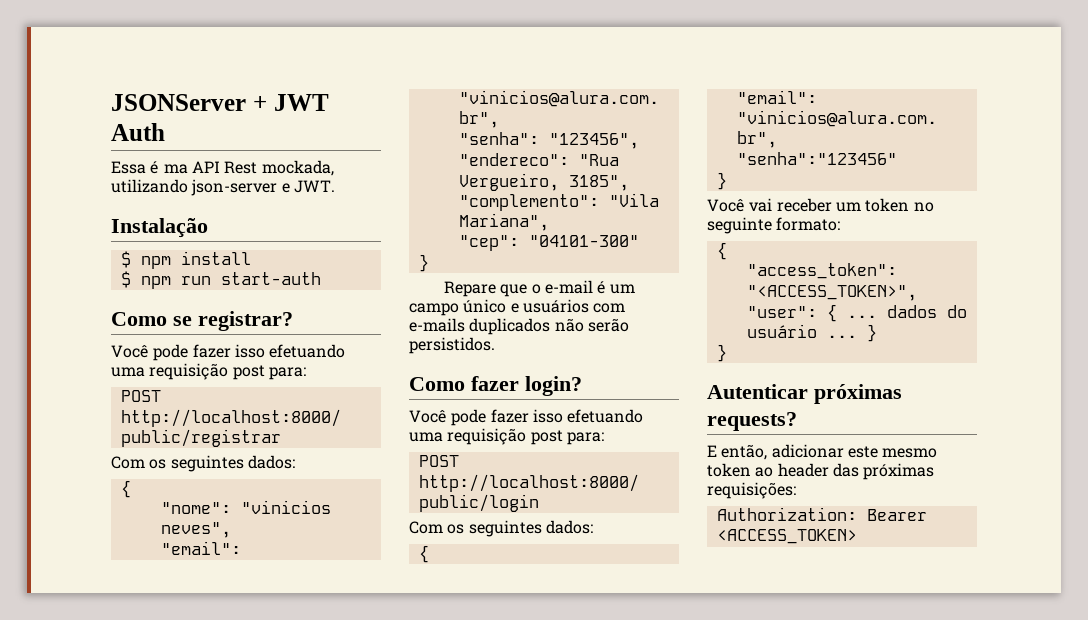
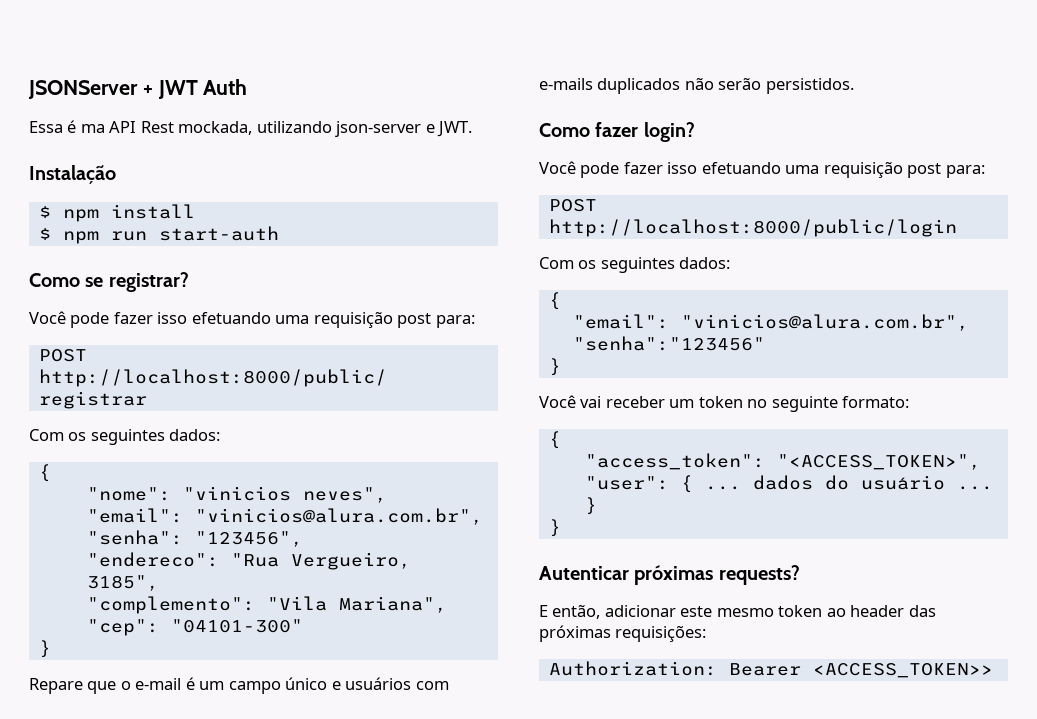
- Authorization: Bearer <ACCESS_TOKEN>
+ Authorization: Bearer <ACCESS_TOKEN>>

